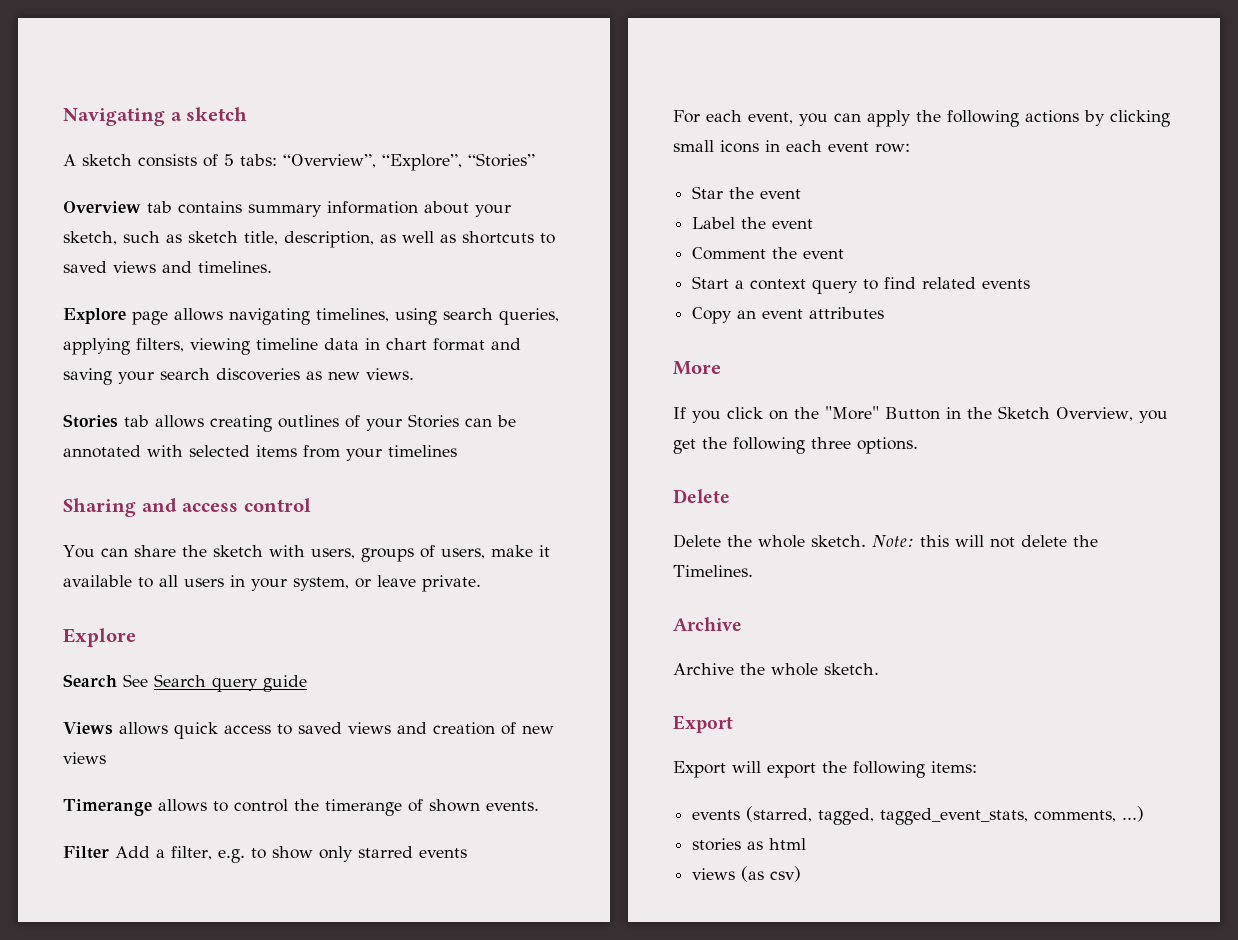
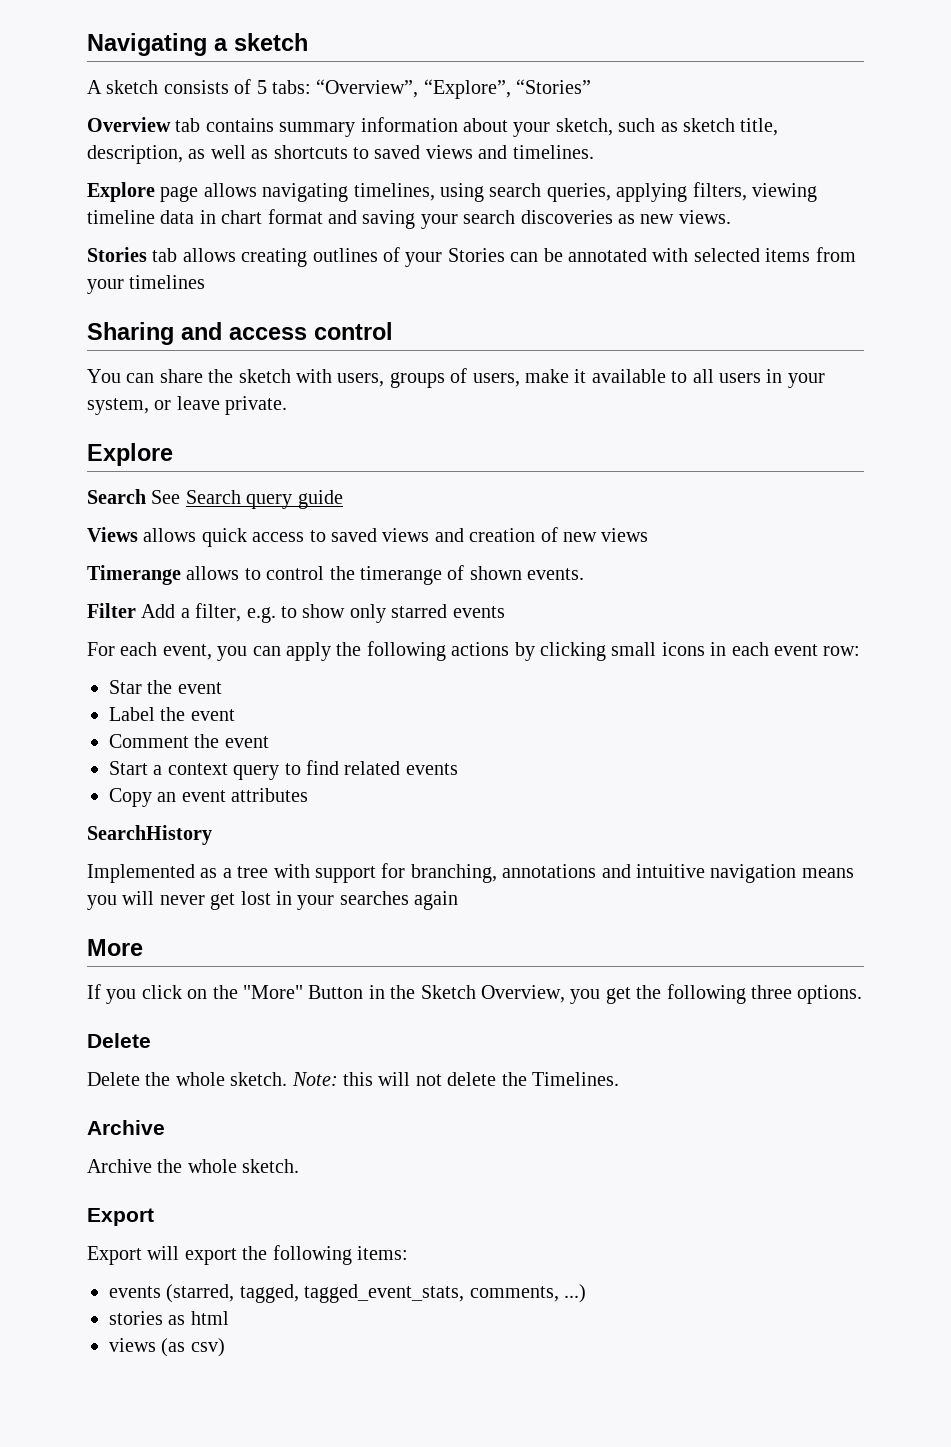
+ SearchHistory
+ Implemented as a tree with support for branching, annotations and intuitive navigation means you will never get lost in your searches again

